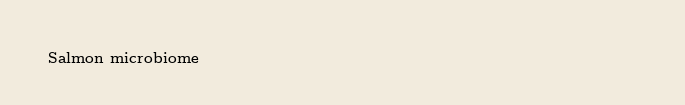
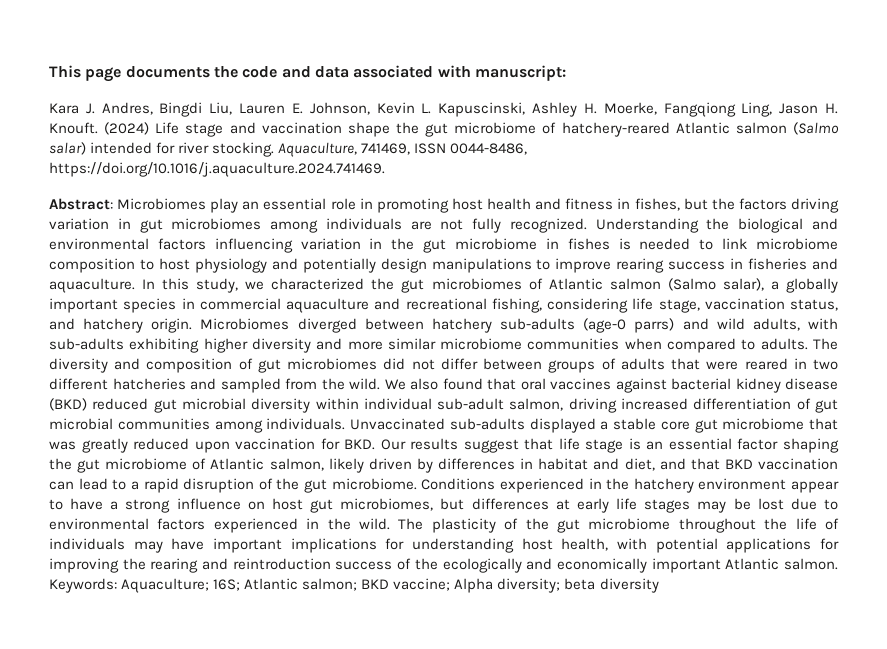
- Salmon microbiome
+ This page documents the code and data associated with manuscript:
+ Kara J. Andres, Bingdi Liu, Lauren E. Johnson, Kevin L. Kapuscinski, Ashley H. Moerke, Fangqiong Ling, Jason H. Knouft. (2024) Life stage and vaccination shape the gut microbiome of hatchery-reared Atlantic salmon (Salmo salar) intended for river stocking. Aquaculture, 741469, ISSN 0044-8486, https://doi.org/10.1016/j.aquaculture.2024.741469.
+ Abstract: Microbiomes play an essential role in promoting host health and fitness in fishes, but the factors driving variation in gut microbiomes among individuals are not fully recognized. Understanding the biological and environmental factors influencing variation in the gut microbiome in fishes is needed to link microbiome composition to host physiology and potentially design manipulations to improve rearing success in fisheries and aquaculture. In this study, we characterized the gut microbiomes of Atlantic salmon (Salmo salar), a globally important species in commercial aquaculture and recreational fishing, considering life stage, vaccination status, and hatchery origin. Microbiomes diverged between hatchery sub-adults (age-0 parrs) and wild adults, with sub-adults exhibiting higher diversity and more similar microbiome communities when compared to adults. The diversity and composition of gut microbiomes did not differ between groups of adults that were reared in two different hatcheries and sampled from the wild. We also found that oral vaccines against bacterial kidney disease (BKD) reduced gut microbial diversity within individual sub-adult salmon, driving increased differentiation of gut microbial communities among individuals. Unvaccinated sub-adults displayed a stable core gut microbiome that was greatly reduced upon vaccination for BKD. Our results suggest that life stage is an essential factor shaping the gut microbiome of Atlantic salmon, likely driven by differences in habitat and diet, and that BKD vaccination can lead to a rapid disruption of the gut microbiome. Conditions experienced in the hatchery environment appear to have a strong influence on host gut microbiomes, but differences at early life stages may be lost due to environmental factors experienced in the wild. The plasticity of the gut microbiome throughout the life of individuals may have important implications for understanding host health, with potential applications for improving the rearing and reintroduction success of the ecologically and economically important Atlantic salmon. Keywords: Aquaculture; 16S; Atlantic salmon; BKD vaccine; Alpha diversity; beta diversity

